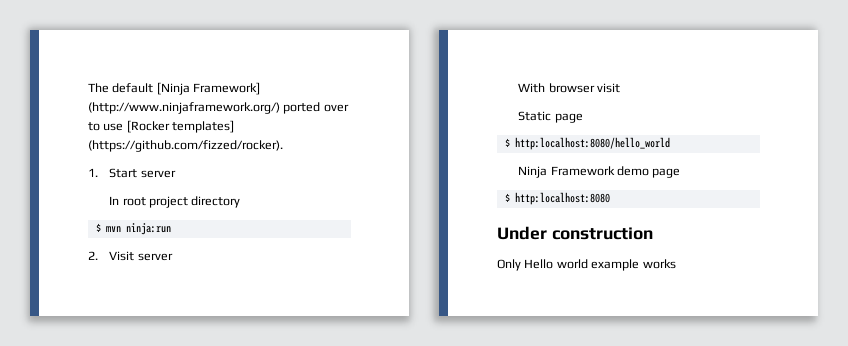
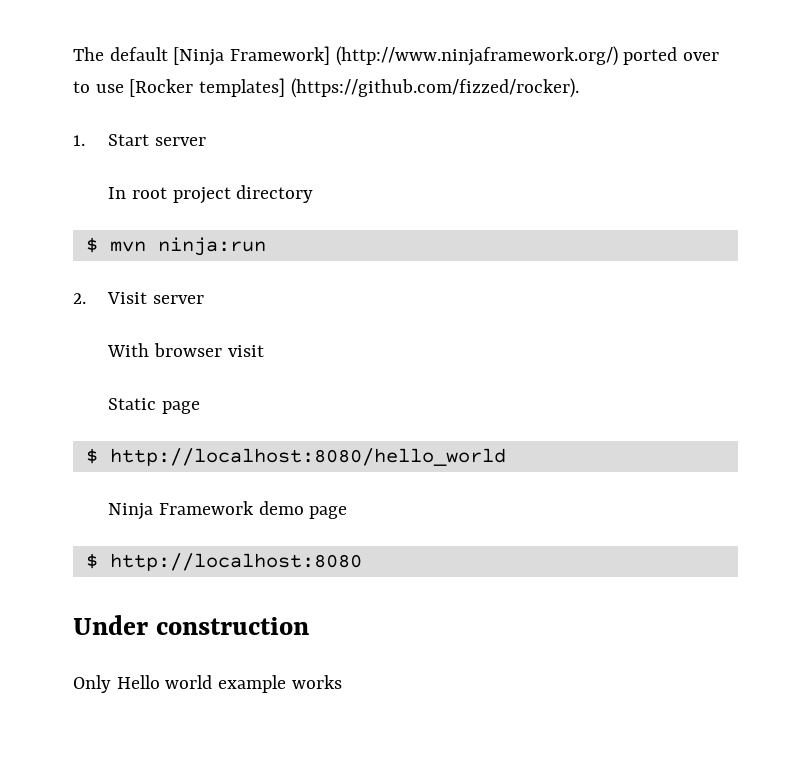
- $ http:localhost:8080/hello_world
+ $ http://localhost:8080/hello_world
- $ http:localhost:8080
+ $ http://localhost:8080

